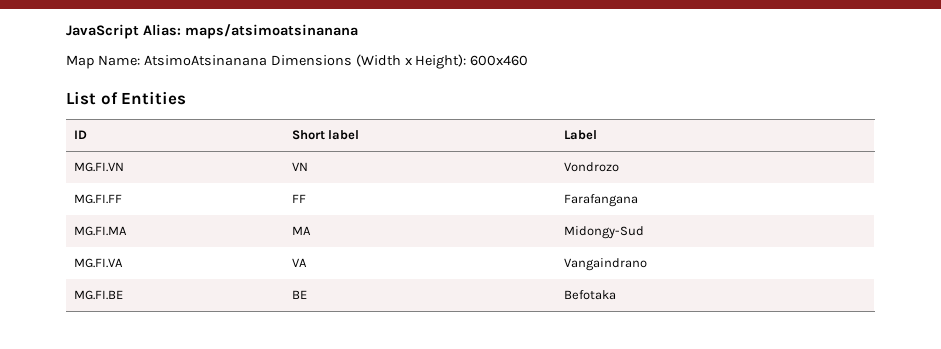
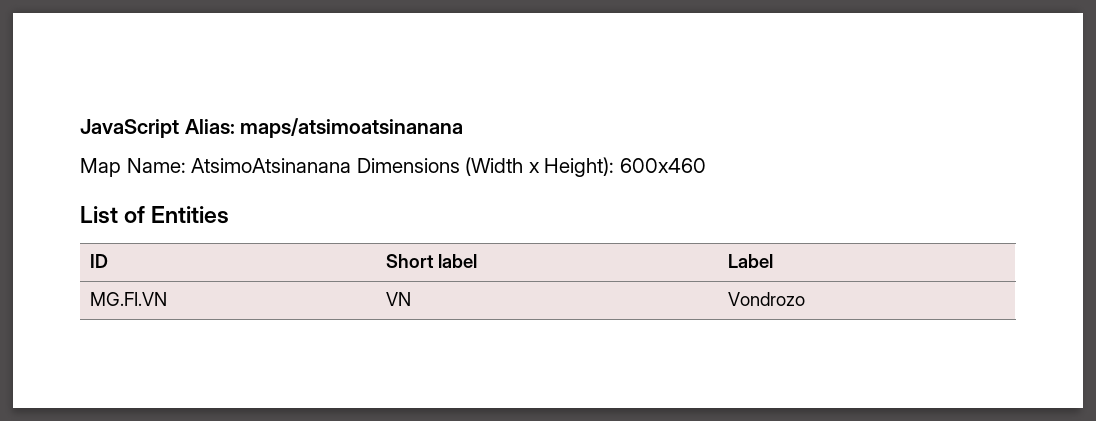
- MG.FI.FF | FF | Farafangana
- MG.FI.MA | MA | Midongy-Sud
- MG.FI.VA | VA | Vangaindrano
- MG.FI.BE | BE | Befotaka

